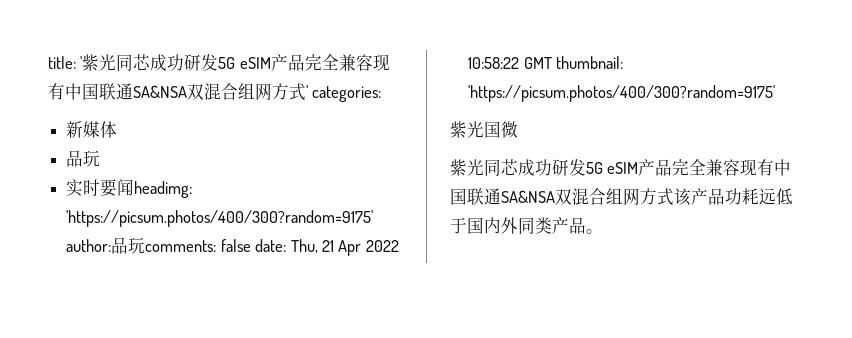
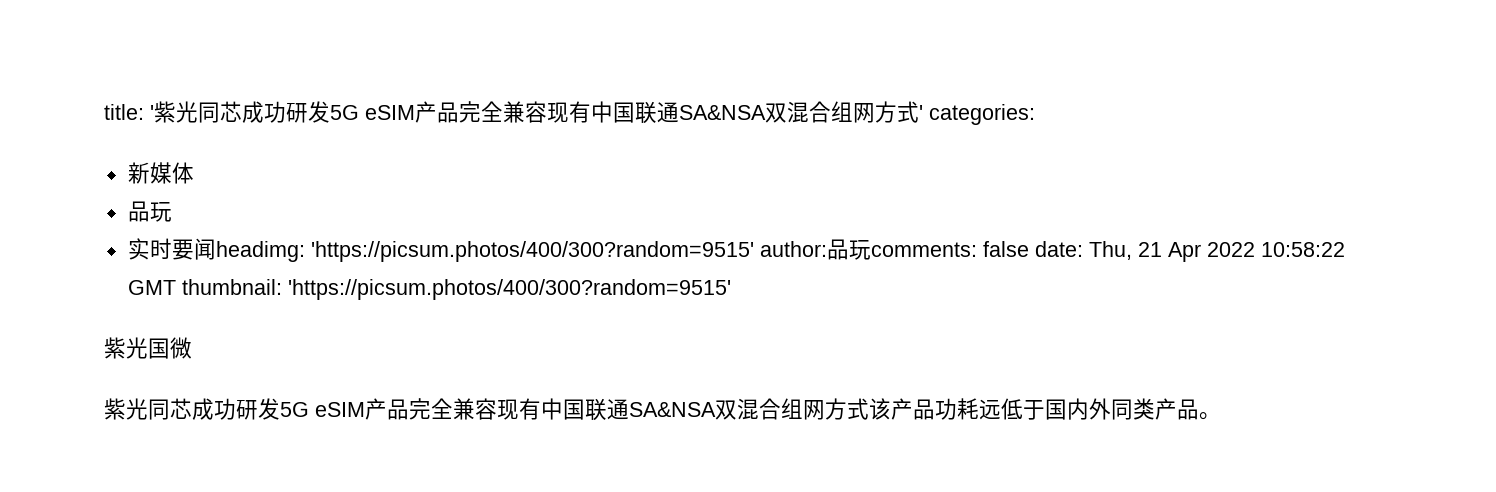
- 实时要闻headimg: 'https://picsum.photos/400/300?random=9175' author:品玩comments: false date: Thu, 21 Apr 2022 10:58:22 GMT thumbnail: 'https://picsum.photos/400/300?random=9175'
+ 实时要闻headimg: 'https://picsum.photos/400/300?random=9515' author:品玩comments: false date: Thu, 21 Apr 2022 10:58:22 GMT thumbnail: 'https://picsum.photos/400/300?random=9515'

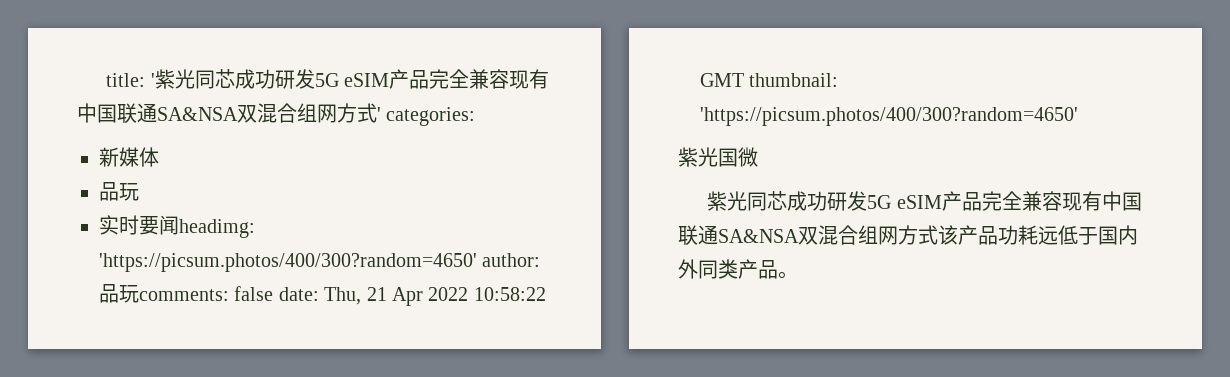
- 实时要闻headimg: 'https://picsum.photos/400/300?random=9515' author:品玩comments: false date: Thu, 21 Apr 2022 10:58:22 GMT thumbnail: 'https://picsum.photos/400/300?random=9515'
+ 实时要闻headimg: 'https://picsum.photos/400/300?random=4650' author:品玩comments: false date: Thu, 21 Apr 2022 10:58:22 GMT thumbnail: 'https://picsum.photos/400/300?random=4650'

